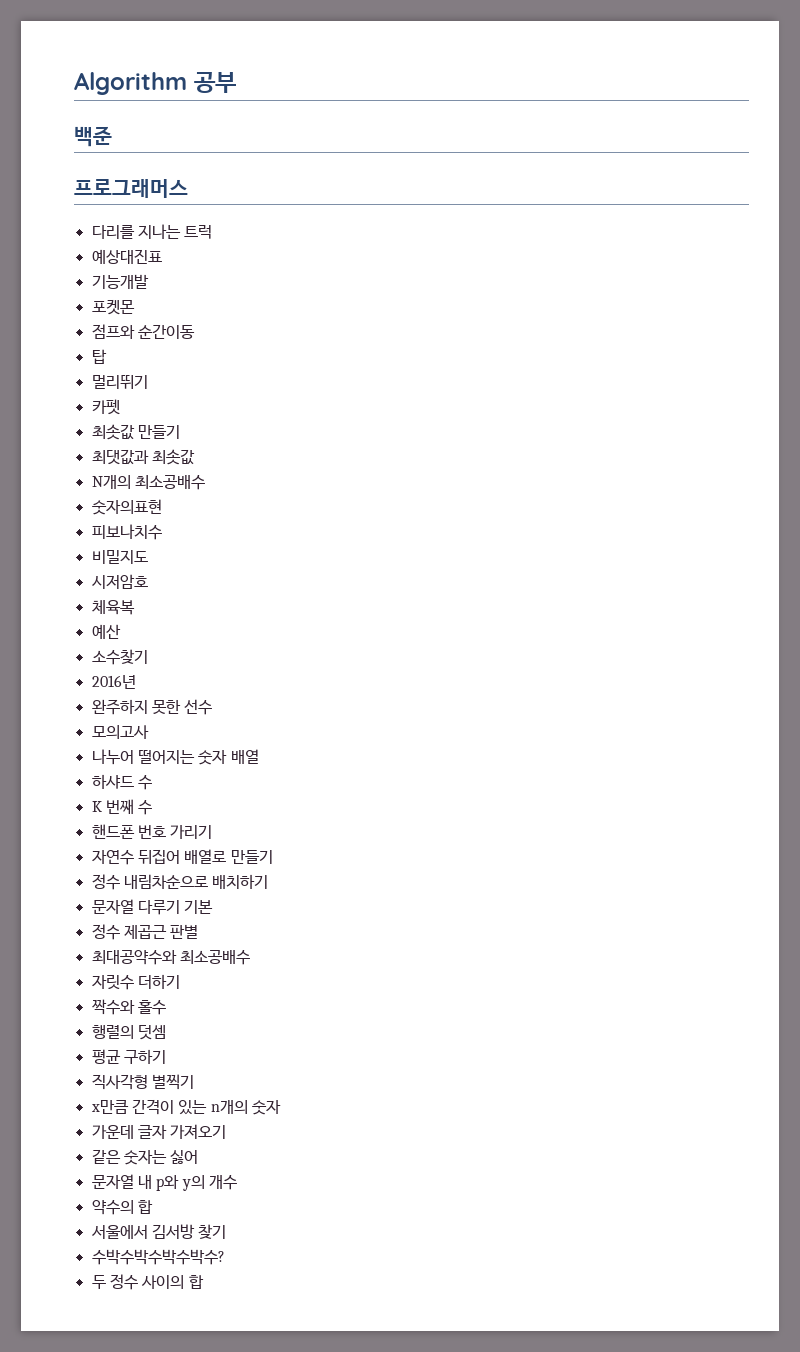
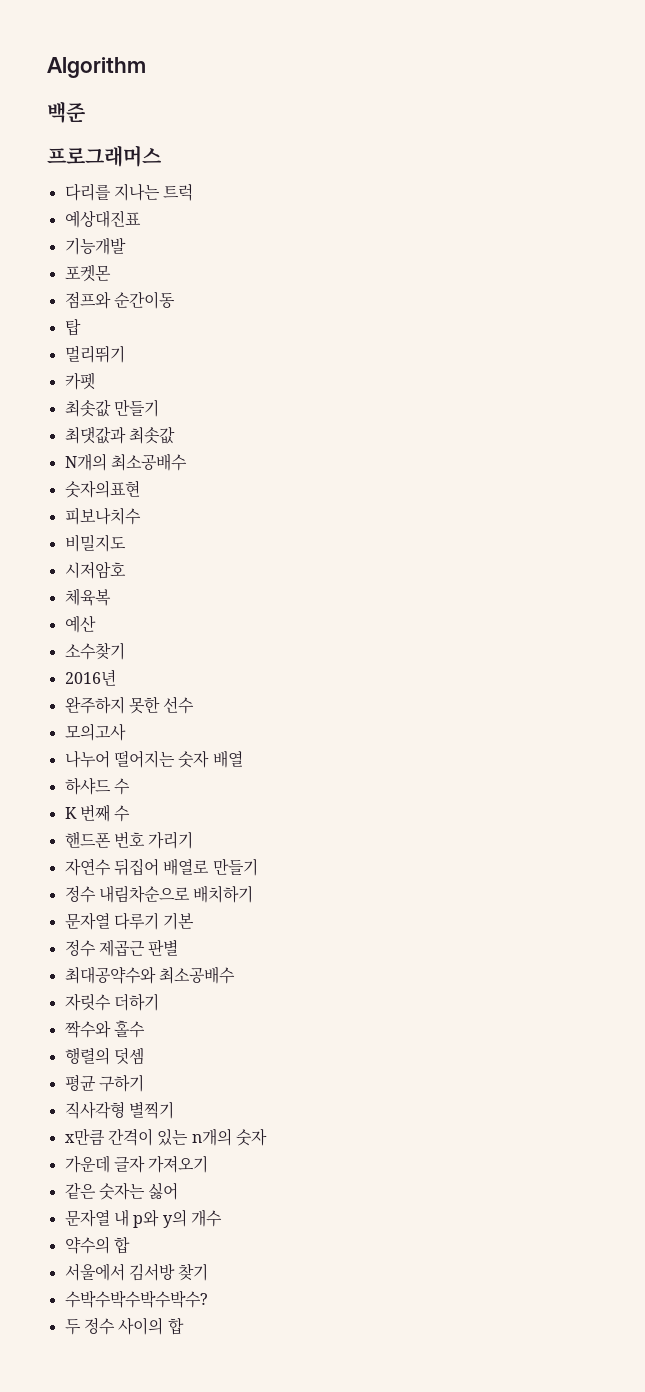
- Algorithm 공부
+ Algorithm

